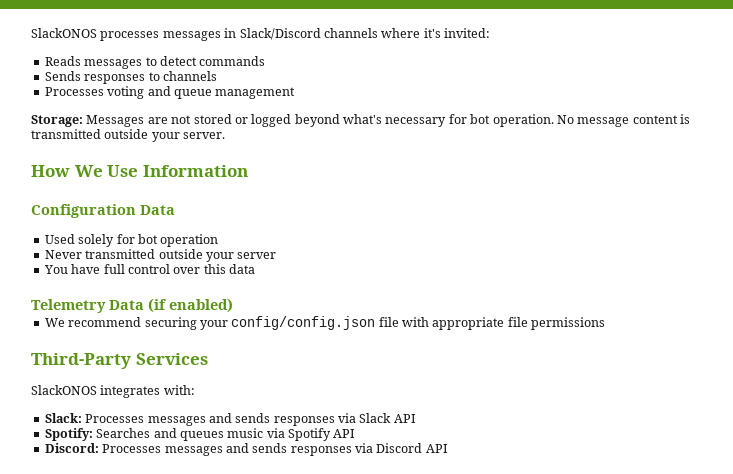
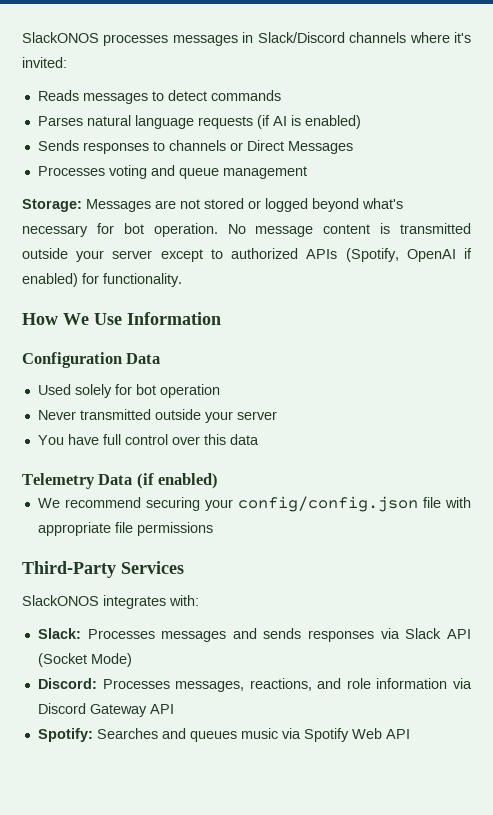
+ Parses natural language requests (if AI is enabled)
- Sends responses to channels
+ Sends responses to channels or Direct Messages
- No message content is transmitted outside your server.
+ No message content is transmitted outside your server except to authorized APIs (Spotify, OpenAI if enabled) for functionality.
- Slack: Processes messages and sends responses via Slack API
+ Slack: Processes messages and sends responses via Slack API (Socket Mode)
+ Discord: Processes messages, reactions, and role information via Discord Gateway API
- Spotify: Searches and queues music via Spotify API
- Discord: Processes messages and sends responses via Discord API
+ Spotify: Searches and queues music via Spotify Web API

